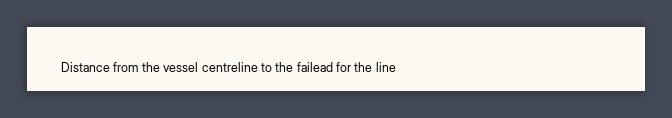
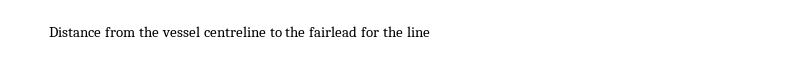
- Distance from the vessel centreline to the failead for the line
+ Distance from the vessel centreline to the fairlead for the line

